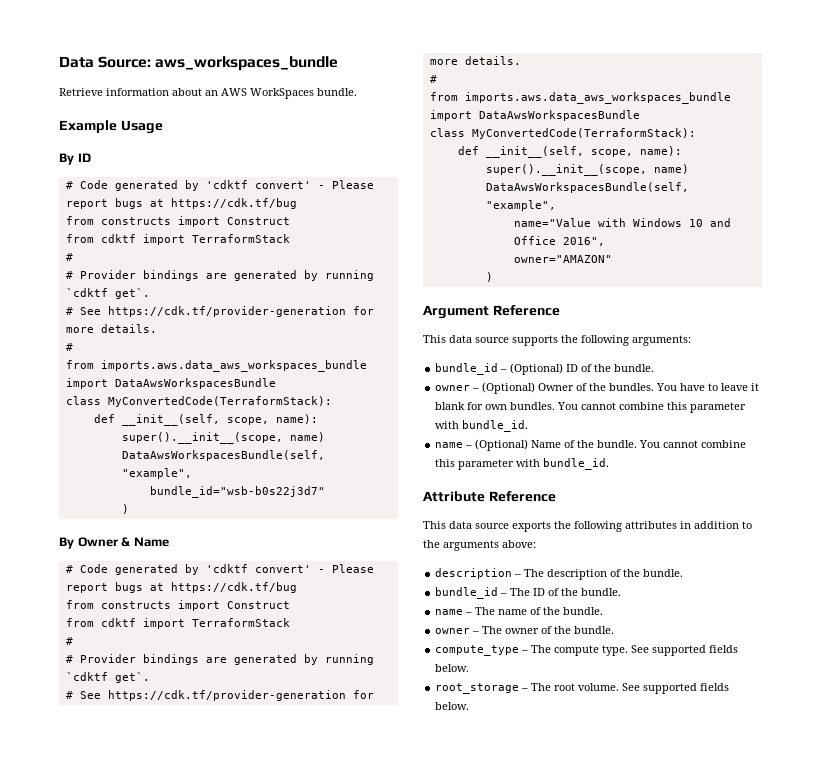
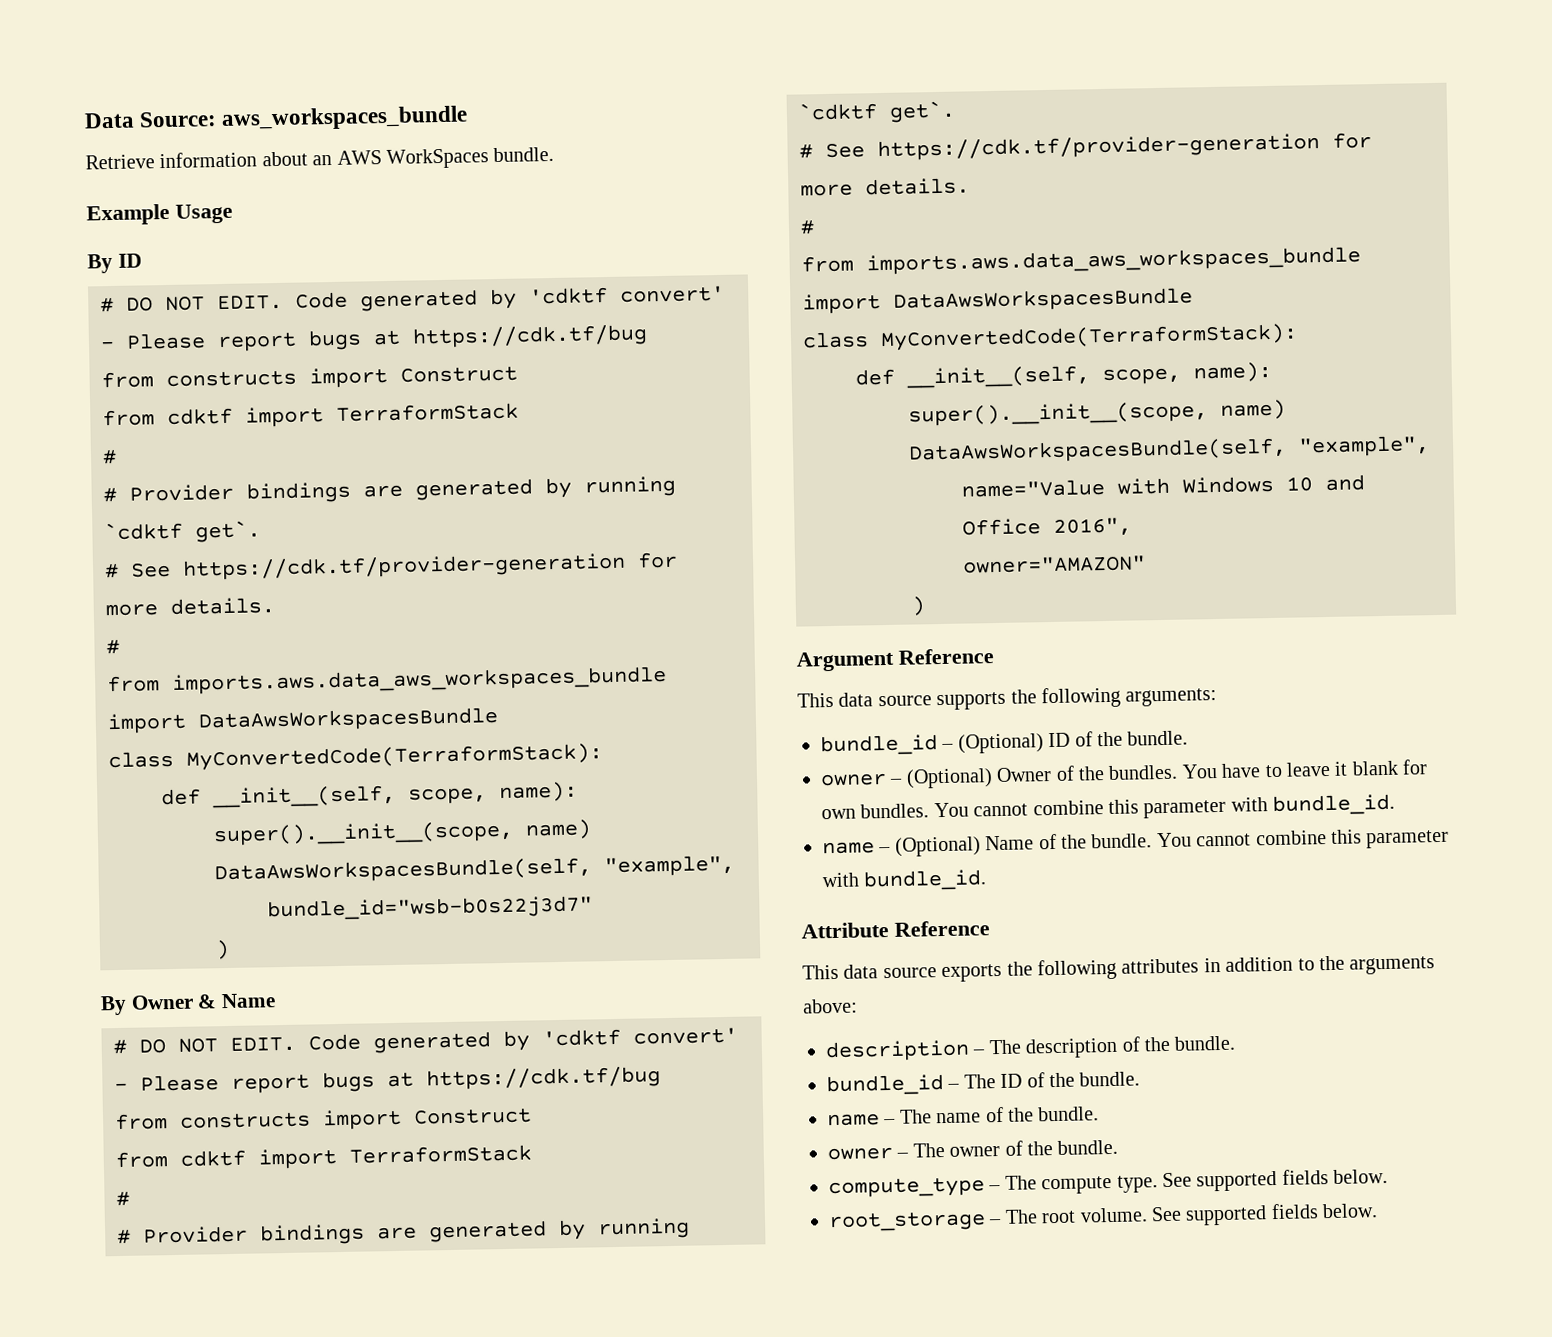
  By ID
- # Code generated by 'cdktf convert' - Please report bugs at https://cdk.tf/bug
+ # DO NOT EDIT. Code generated by 'cdktf convert' - Please report bugs at https://cdk.tf/bug
  By Owner & Name
- # Code generated by 'cdktf convert' - Please report bugs at https://cdk.tf/bug
+ # DO NOT EDIT. Code generated by 'cdktf convert' - Please report bugs at https://cdk.tf/bug

